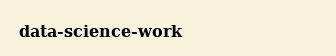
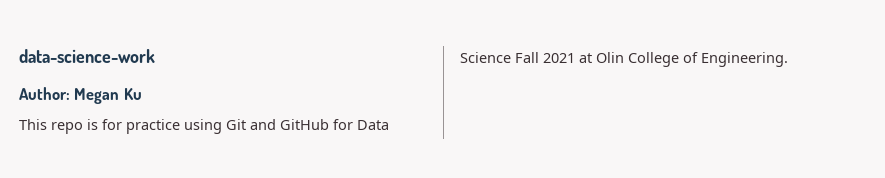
+ Author: Megan Ku
+ This repo is for practice using Git and GitHub for Data Science Fall 2021 at Olin College of Engineering.

